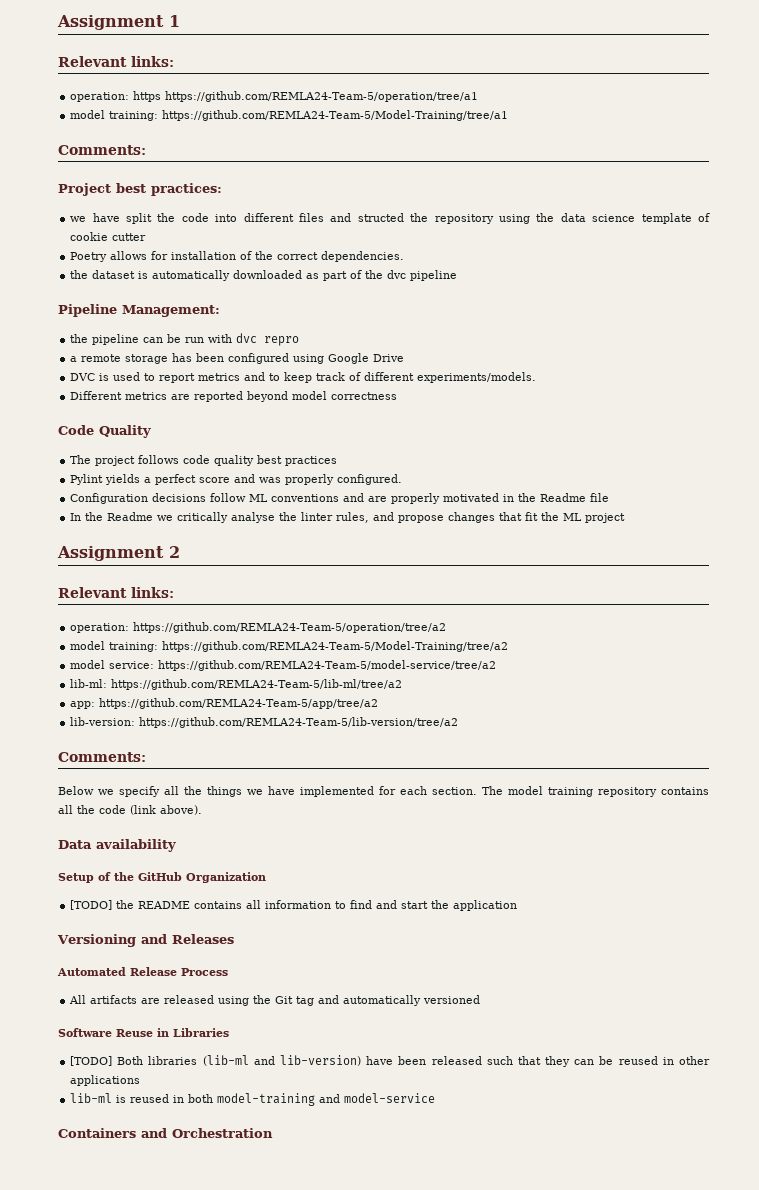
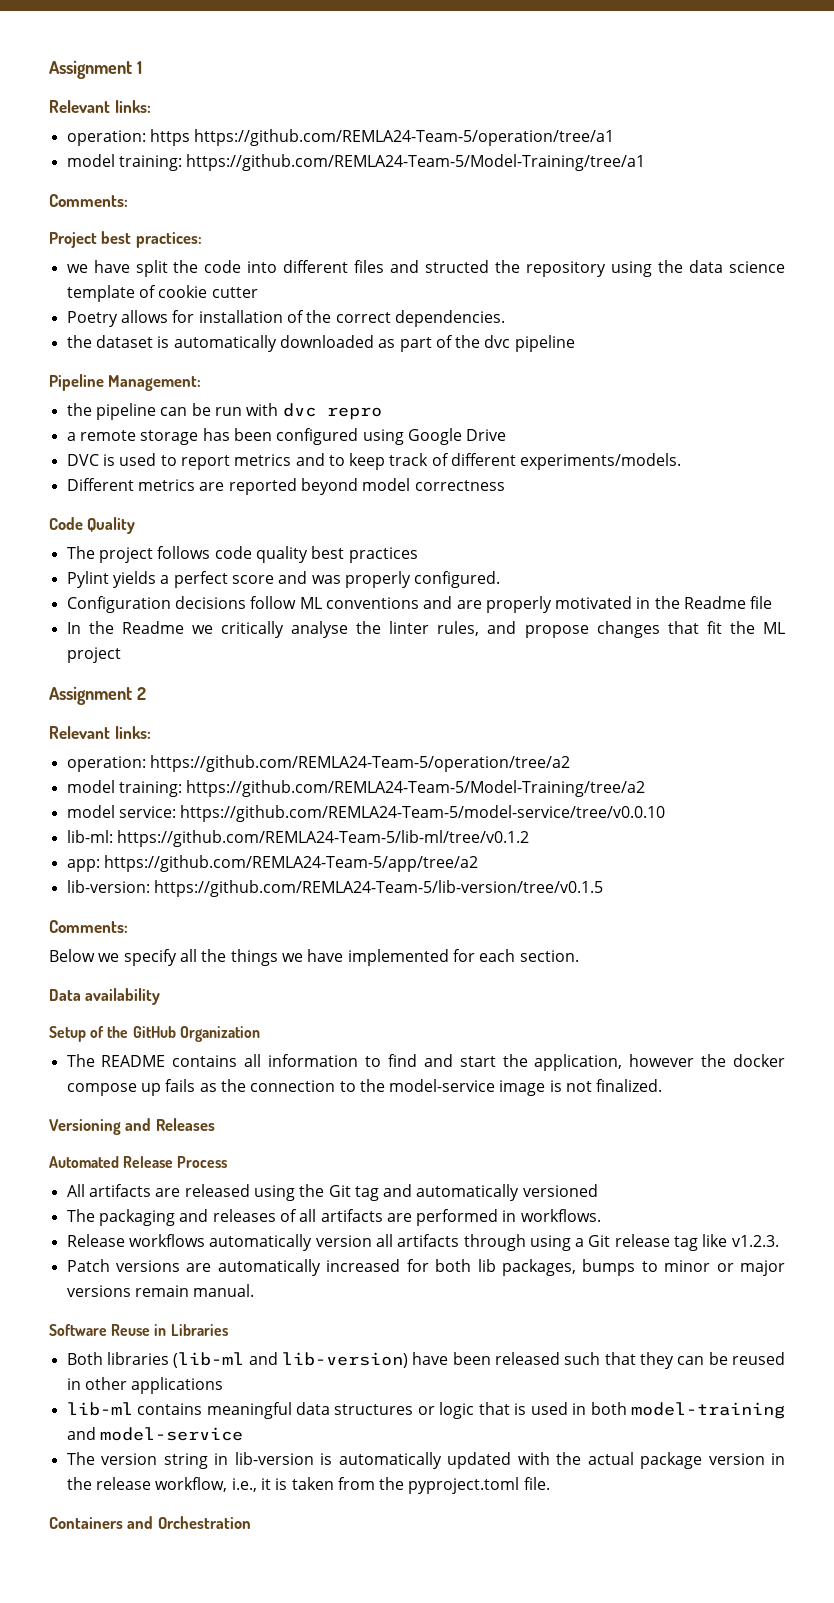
- model service: https://github.com/REMLA24-Team-5/model-service/tree/a2
+ model service: https://github.com/REMLA24-Team-5/model-service/tree/v0.0.10
- lib-ml: https://github.com/REMLA24-Team-5/lib-ml/tree/a2
+ lib-ml: https://github.com/REMLA24-Team-5/lib-ml/tree/v0.1.2
- lib-version: https://github.com/REMLA24-Team-5/lib-version/tree/a2
+ lib-version: https://github.com/REMLA24-Team-5/lib-version/tree/v0.1.5
- The model training repository contains all the code (link above).
- [TODO] the README contains all information to find and start the application
+ The README contains all information to find and start the application, however the docker compose up fails as the connection to the model-service image is not finalized.
+ The packaging and releases of all artifacts are performed in workflows.
+ Release workflows automatically version all artifacts through using a Git release tag like v1.2.3.
+ Patch versions are automatically increased for both lib packages, bumps to minor or major versions remain manual.
- [TODO] Both libraries (lib-ml and lib-version) have been released such that they can be reused in other applications
+ Both libraries (lib-ml and lib-version) have been released such that they can be reused in other applications
- lib-ml is reused in both model-training and model-service
+ lib-ml contains meaningful data structures or logic that is used in both model-training and model-service
+ The version string in lib-version is automatically updated with the actual package version in the release workflow, i.e., it is taken from the pyproject.toml file.

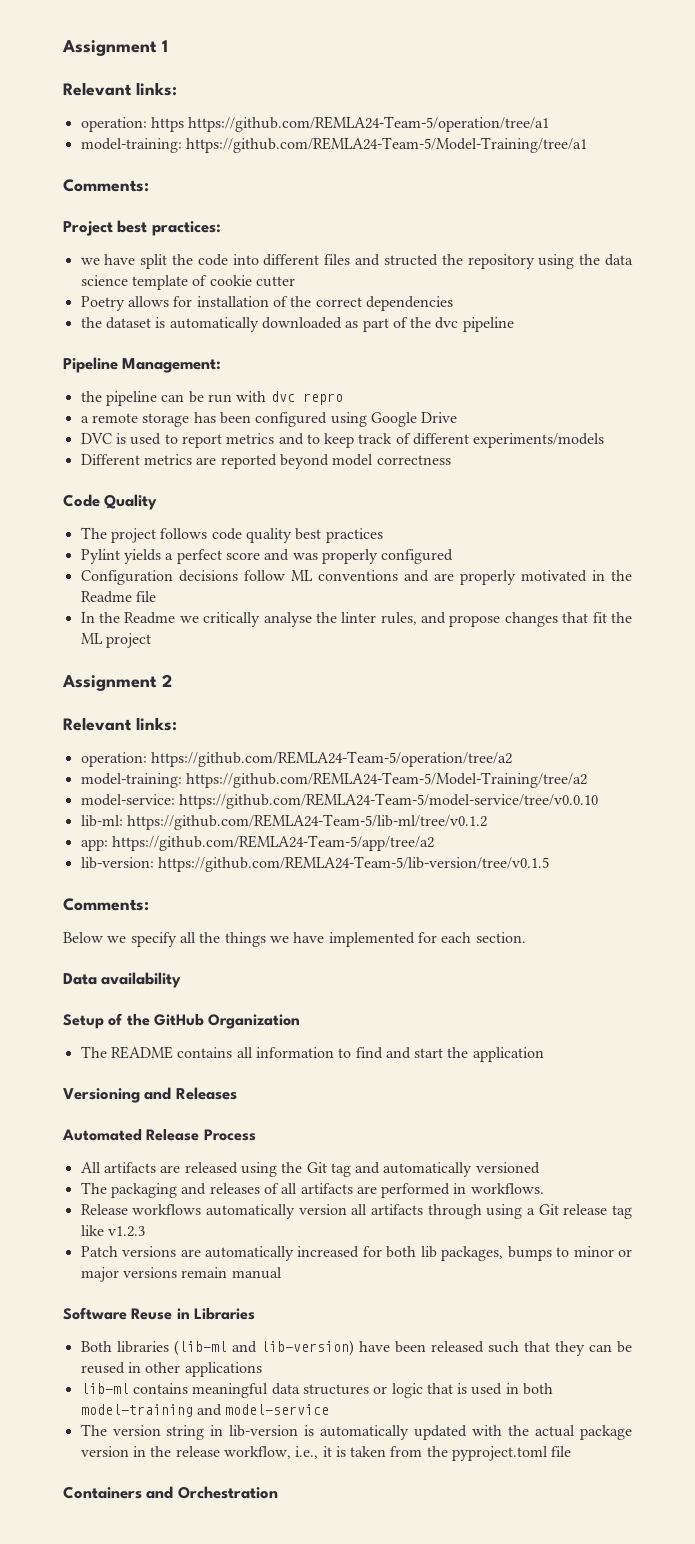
- model training: https://github.com/REMLA24-Team-5/Model-Training/tree/a1
+ model-training: https://github.com/REMLA24-Team-5/Model-Training/tree/a1
- Poetry allows for installation of the correct dependencies.
+ Poetry allows for installation of the correct dependencies
- DVC is used to report metrics and to keep track of different experiments/models.
+ DVC is used to report metrics and to keep track of different experiments/models
- Pylint yields a perfect score and was properly configured.
+ Pylint yields a perfect score and was properly configured
- model training: https://github.com/REMLA24-Team-5/Model-Training/tree/a2
+ model-training: https://github.com/REMLA24-Team-5/Model-Training/tree/a2
- model service: https://github.com/REMLA24-Team-5/model-service/tree/v0.0.10
+ model-service: https://github.com/REMLA24-Team-5/model-service/tree/v0.0.10
- The README contains all information to find and start the application, however the docker compose up fails as the connection to the model-service image is not finalized.
+ The README contains all information to find and start the application
- Release workflows automatically version all artifacts through using a Git release tag like v1.2.3.
+ Release workflows automatically version all artifacts through using a Git release tag like v1.2.3
- Patch versions are automatically increased for both lib packages, bumps to minor or major versions remain manual.
+ Patch versions are automatically increased for both lib packages, bumps to minor or major versions remain manual
- The version string in lib-version is automatically updated with the actual package version in the release workflow, i.e., it is taken from the pyproject.toml file.
+ The version string in lib-version is automatically updated with the actual package version in the release workflow, i.e., it is taken from the pyproject.toml file

